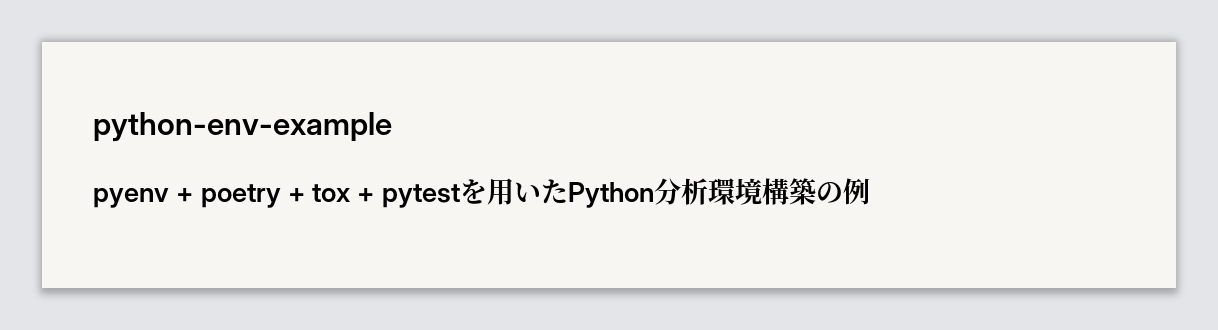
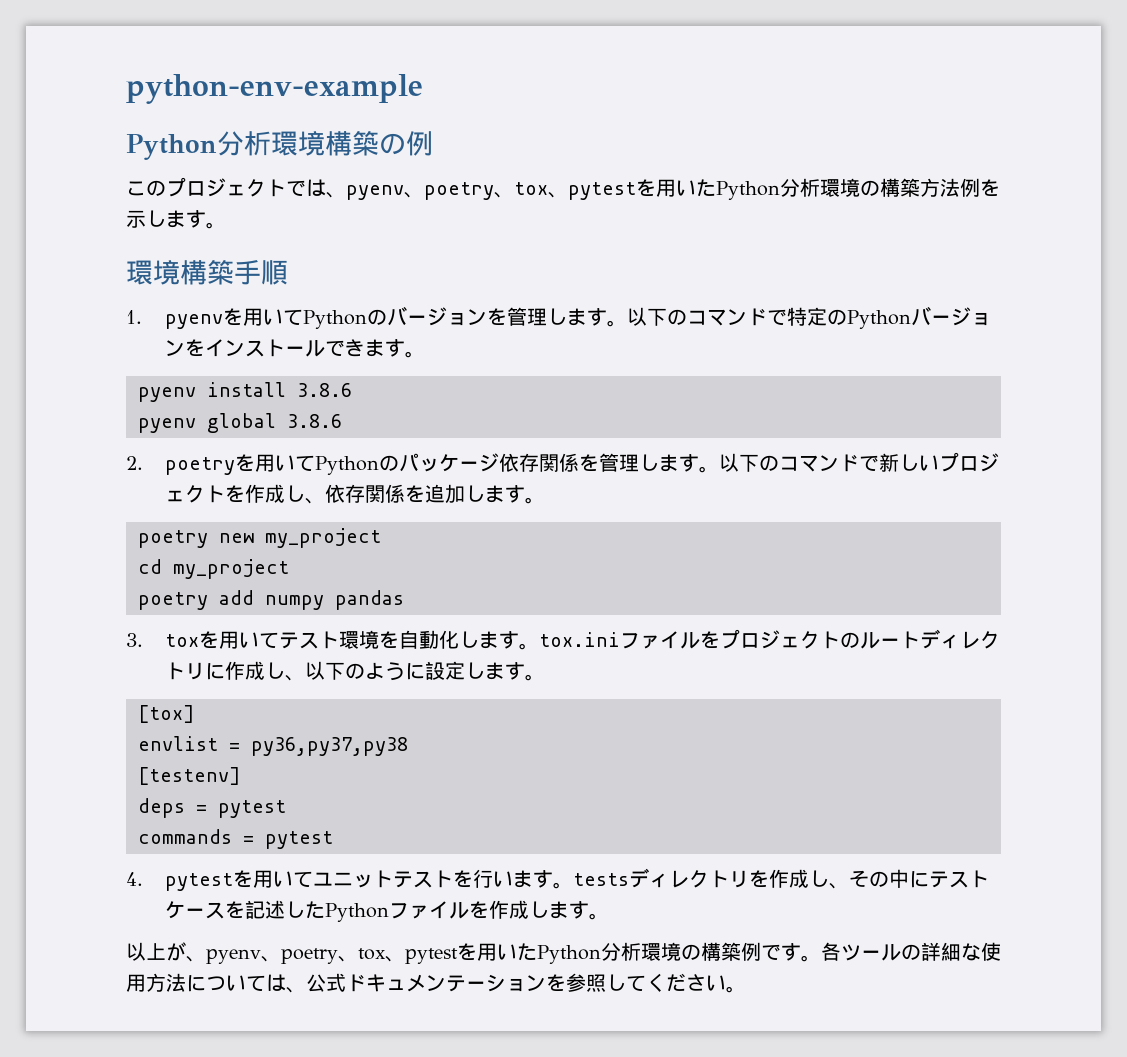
- pyenv + poetry + tox + pytestを用いたPython分析環境構築の例
+ Python分析環境構築の例
+ このプロジェクトでは、pyenv、poetry、tox、pytestを用いたPython分析環境の構築方法例を示します。
+ 環境構築手順
+ 1. pyenvを用いてPythonのバージョンを管理します。以下のコマンドで特定のPythonバージョンをインストールできます。
+ pyenv install 3.8.6
+ pyenv global 3.8.6
+ 2. poetryを用いてPythonのパッケージ依存関係を管理します。以下のコマンドで新しいプロジェクトを作成し、依存関係を追加します。
+ poetry new my_project
+ cd my_project
+ poetry add numpy pandas
+ 3. toxを用いてテスト環境を自動化します。tox.iniファイルをプロジェクトのルートディレクトリに作成し、以下のように設定します。
+ [tox]
+ envlist = py36,py37,py38
+ [testenv]
+ deps = pytest
+ commands = pytest
+ 4. pytestを用いてユニットテストを行います。testsディレクトリを作成し、その中にテストケースを記述したPythonファイルを作成します。
+ 以上が、pyenv、poetry、tox、pytestを用いたPython分析環境の構築例です。各ツールの詳細な使用方法については、公式ドキュメンテーションを参照してください。

